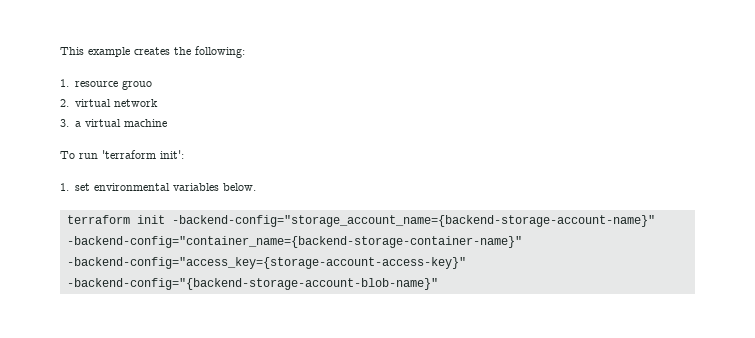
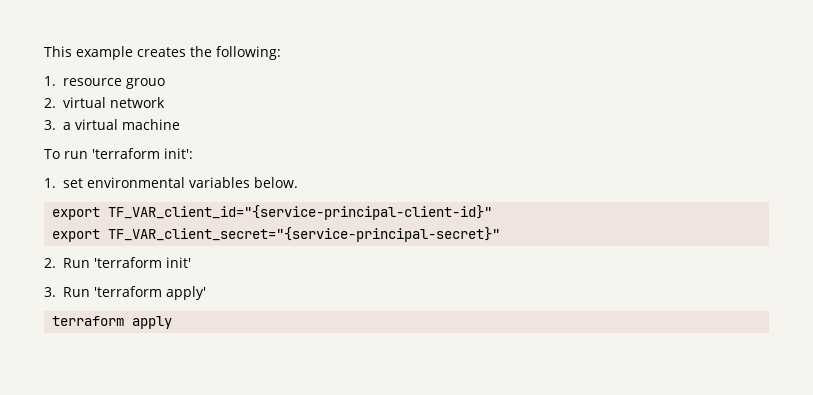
- terraform init -backend-config="storage_account_name={backend-storage-account-name}" -backend-config="container_name={backend-storage-container-name}" -backend-config="access_key={storage-account-access-key}" -backend-config="{backend-storage-account-blob-name}"
+ export TF_VAR_client_id="{service-principal-client-id}"
+ export TF_VAR_client_secret="{service-principal-secret}"
+ 2. Run 'terraform init'
+ 3. Run 'terraform apply'
+ terraform apply

